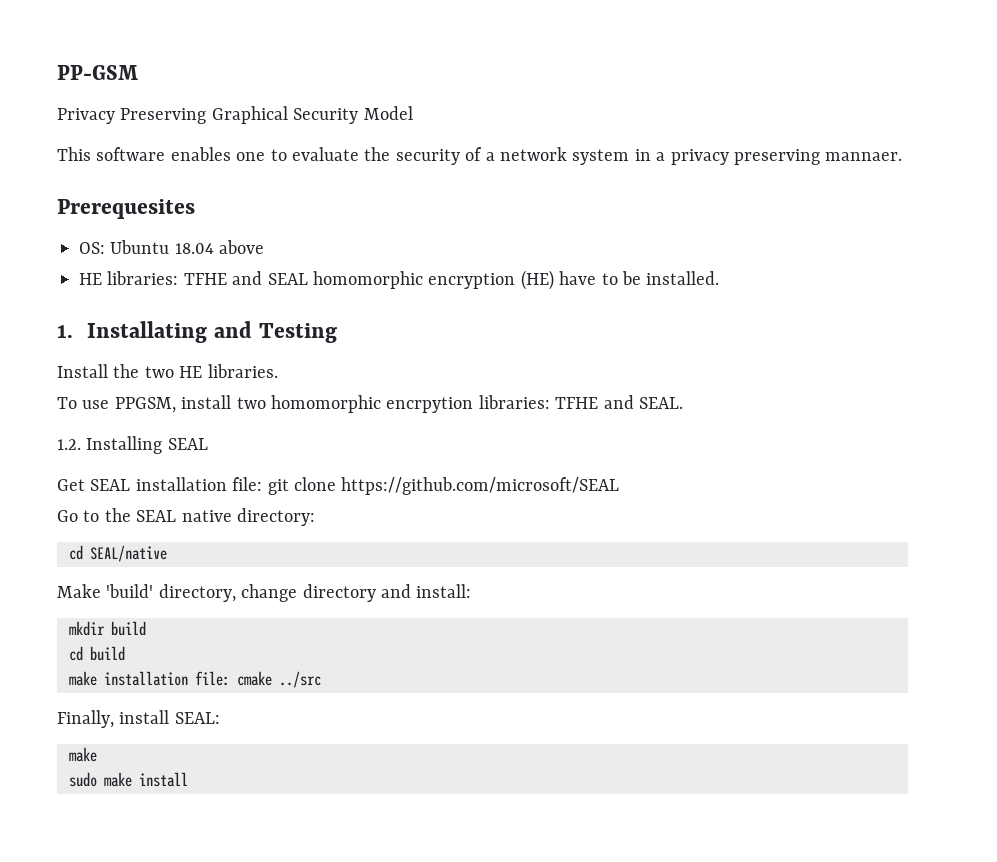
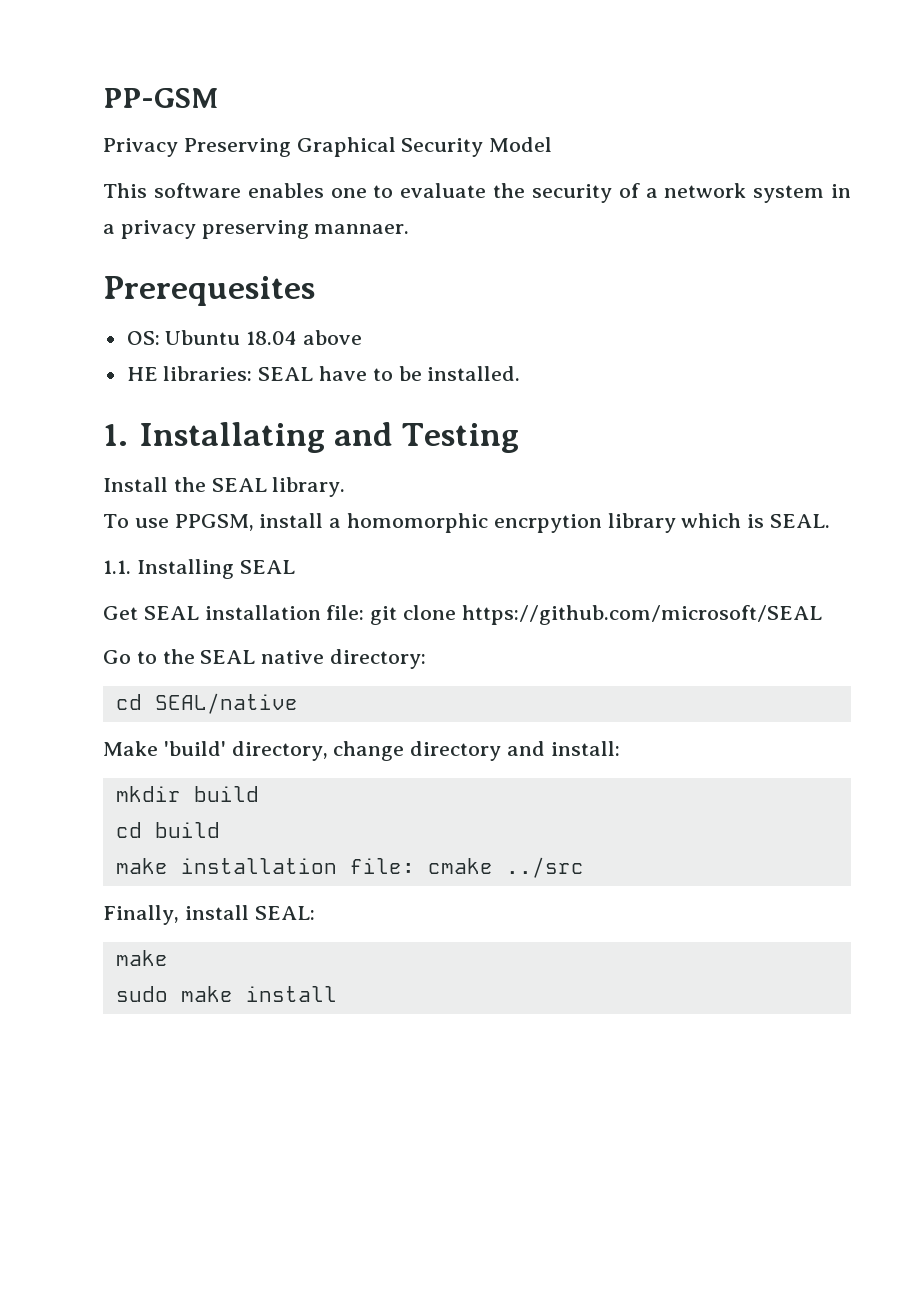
- HE libraries: TFHE and SEAL homomorphic encryption (HE) have to be installed.
+ HE libraries: SEAL have to be installed.
- Install the two HE libraries.
+ Install the SEAL library.
- To use PPGSM, install two homomorphic encrpytion libraries: TFHE and SEAL.
+ To use PPGSM, install a homomorphic encrpytion library which is SEAL.
- 1.2. Installing SEAL
+ 1.1. Installing SEAL

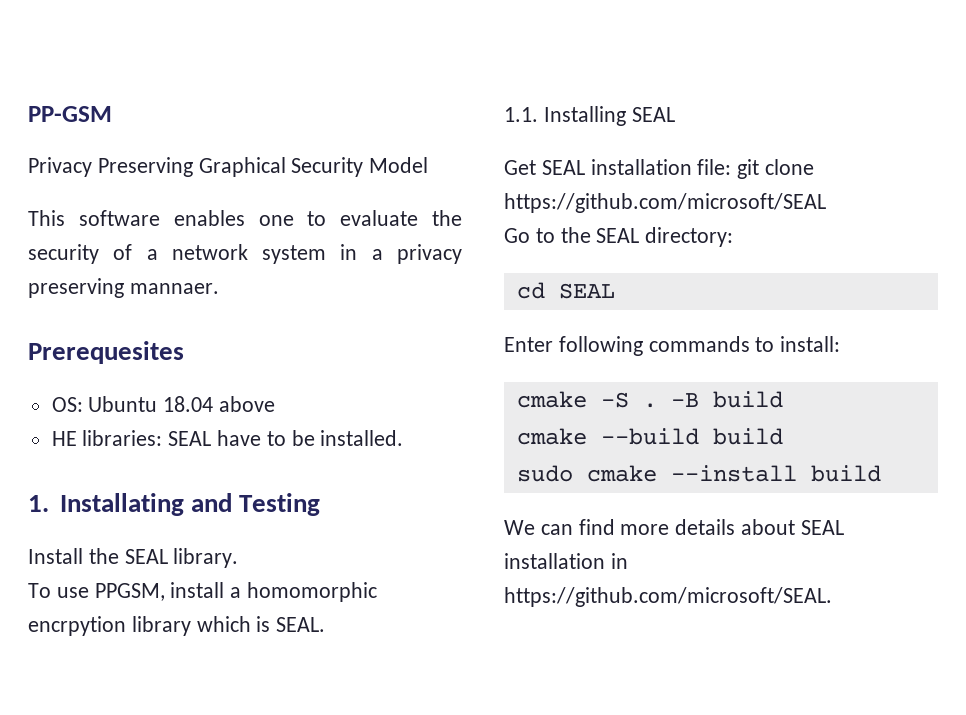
- Go to the SEAL native directory:
+ Go to the SEAL directory:
- cd SEAL/native
- Make 'build' directory, change directory and install:
- mkdir build
- cd build
- make installation file: cmake ../src
- Finally, install SEAL:
- make
- sudo make install
+ cd SEAL
+ Enter following commands to install:
+ cmake -S . -B build
+ cmake --build build
+ sudo cmake --install build
+ We can find more details about SEAL installation in https://github.com/microsoft/SEAL.

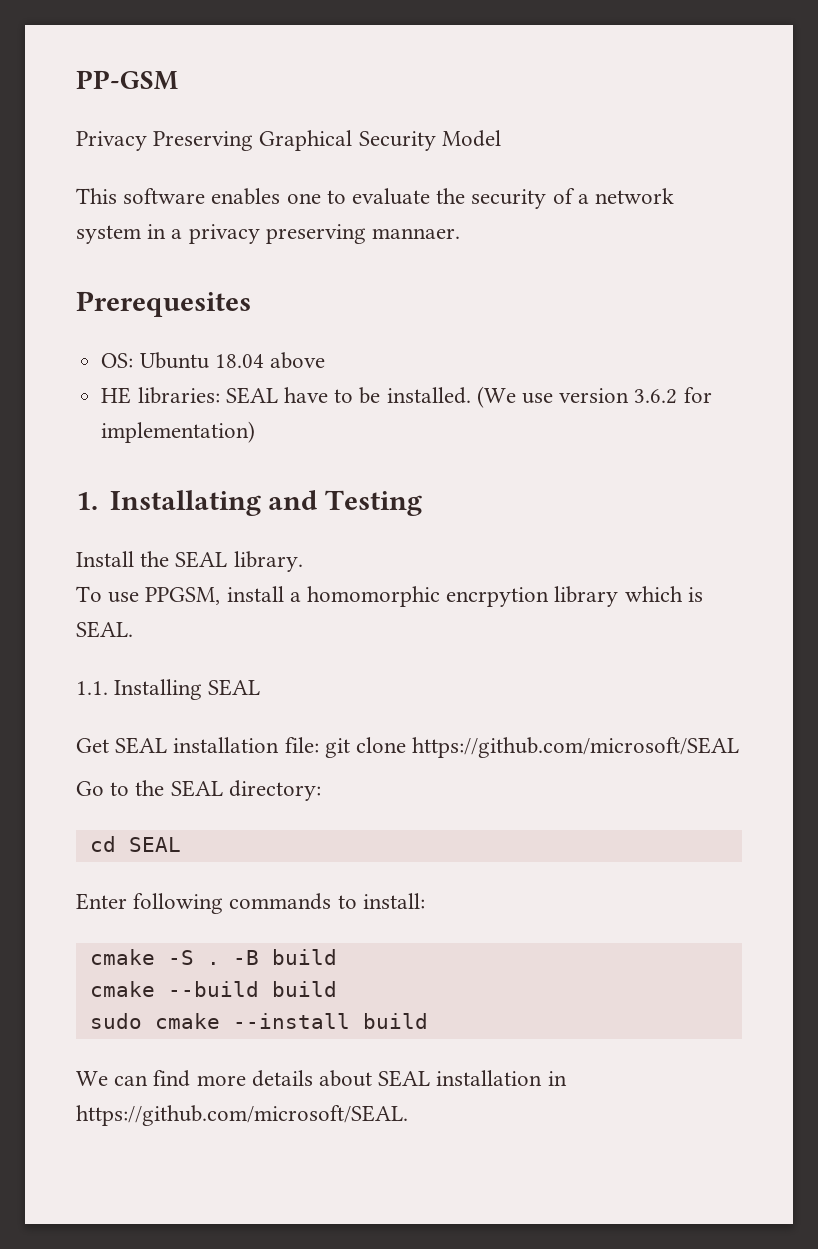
+ (We use version 3.6.2 for implementation)

